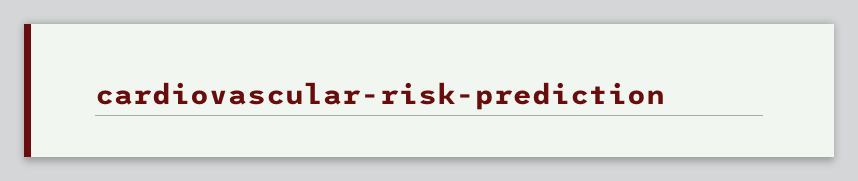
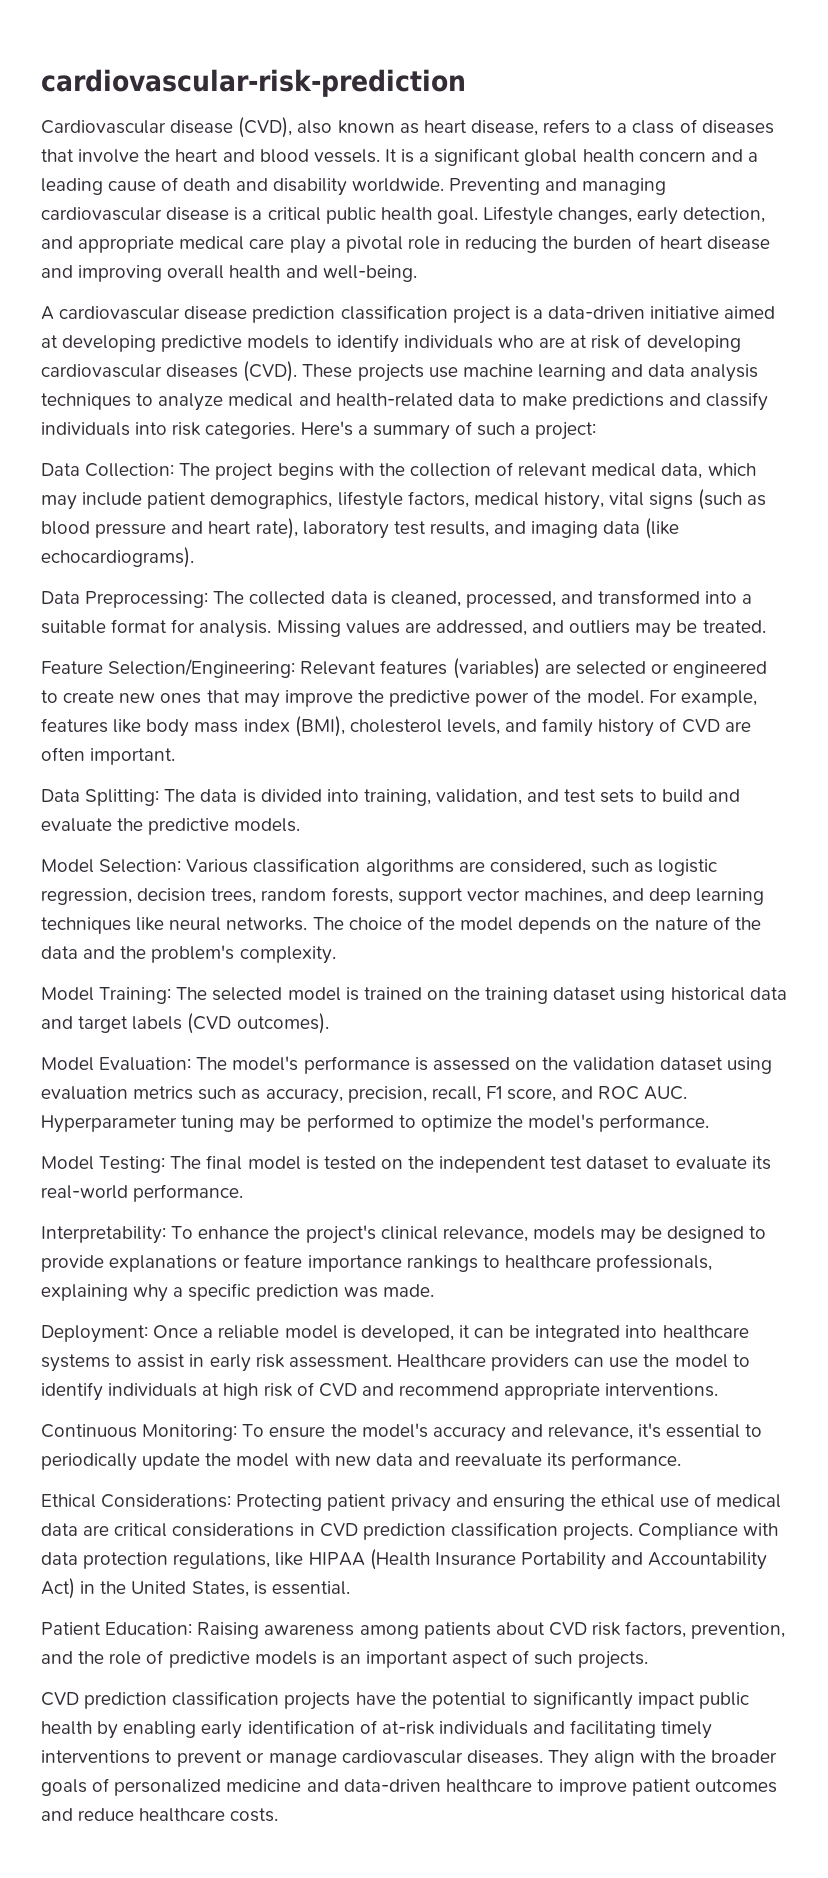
+ Cardiovascular disease (CVD), also known as heart disease, refers to a class of diseases that involve the heart and blood vessels. It is a significant global health concern and a leading cause of death and disability worldwide. Preventing and managing cardiovascular disease is a critical public health goal. Lifestyle changes, early detection, and appropriate medical care play a pivotal role in reducing the burden of heart disease and improving overall health and well-being.
+ A cardiovascular disease prediction classification project is a data-driven initiative aimed at developing predictive models to identify individuals who are at risk of developing cardiovascular diseases (CVD). These projects use machine learning and data analysis techniques to analyze medical and health-related data to make predictions and classify individuals into risk categories. Here's a summary of such a project:
+ Data Collection: The project begins with the collection of relevant medical data, which may include patient demographics, lifestyle factors, medical history, vital signs (such as blood pressure and heart rate), laboratory test results, and imaging data (like echocardiograms).
+ Data Preprocessing: The collected data is cleaned, processed, and transformed into a suitable format for analysis. Missing values are addressed, and outliers may be treated.
+ Feature Selection/Engineering: Relevant features (variables) are selected or engineered to create new ones that may improve the predictive power of the model. For example, features like body mass index (BMI), cholesterol levels, and family history of CVD are often important.
+ Data Splitting: The data is divided into training, validation, and test sets to build and evaluate the predictive models.
+ Model Selection: Various classification algorithms are considered, such as logistic regression, decision trees, random forests, support vector machines, and deep learning techniques like neural networks. The choice of the model depends on the nature of the data and the problem's complexity.
+ Model Training: The selected model is trained on the training dataset using historical data and target labels (CVD outcomes).
+ Model Evaluation: The model's performance is assessed on the validation dataset using evaluation metrics such as accuracy, precision, recall, F1 score, and ROC AUC. Hyperparameter tuning may be performed to optimize the model's performance.
+ Model Testing: The final model is tested on the independent test dataset to evaluate its real-world performance.
+ Interpretability: To enhance the project's clinical relevance, models may be designed to provide explanations or feature importance rankings to healthcare professionals, explaining why a specific prediction was made.
+ Deployment: Once a reliable model is developed, it can be integrated into healthcare systems to assist in early risk assessment. Healthcare providers can use the model to identify individuals at high risk of CVD and recommend appropriate interventions.
+ Continuous Monitoring: To ensure the model's accuracy and relevance, it's essential to periodically update the model with new data and reevaluate its performance.
+ Ethical Considerations: Protecting patient privacy and ensuring the ethical use of medical data are critical considerations in CVD prediction classification projects. Compliance with data protection regulations, like HIPAA (Health Insurance Portability and Accountability Act) in the United States, is essential.
+ Patient Education: Raising awareness among patients about CVD risk factors, prevention, and the role of predictive models is an important aspect of such projects.
+ CVD prediction classification projects have the potential to significantly impact public health by enabling early identification of at-risk individuals and facilitating timely interventions to prevent or manage cardiovascular diseases. They align with the broader goals of personalized medicine and data-driven healthcare to improve patient outcomes and reduce healthcare costs.

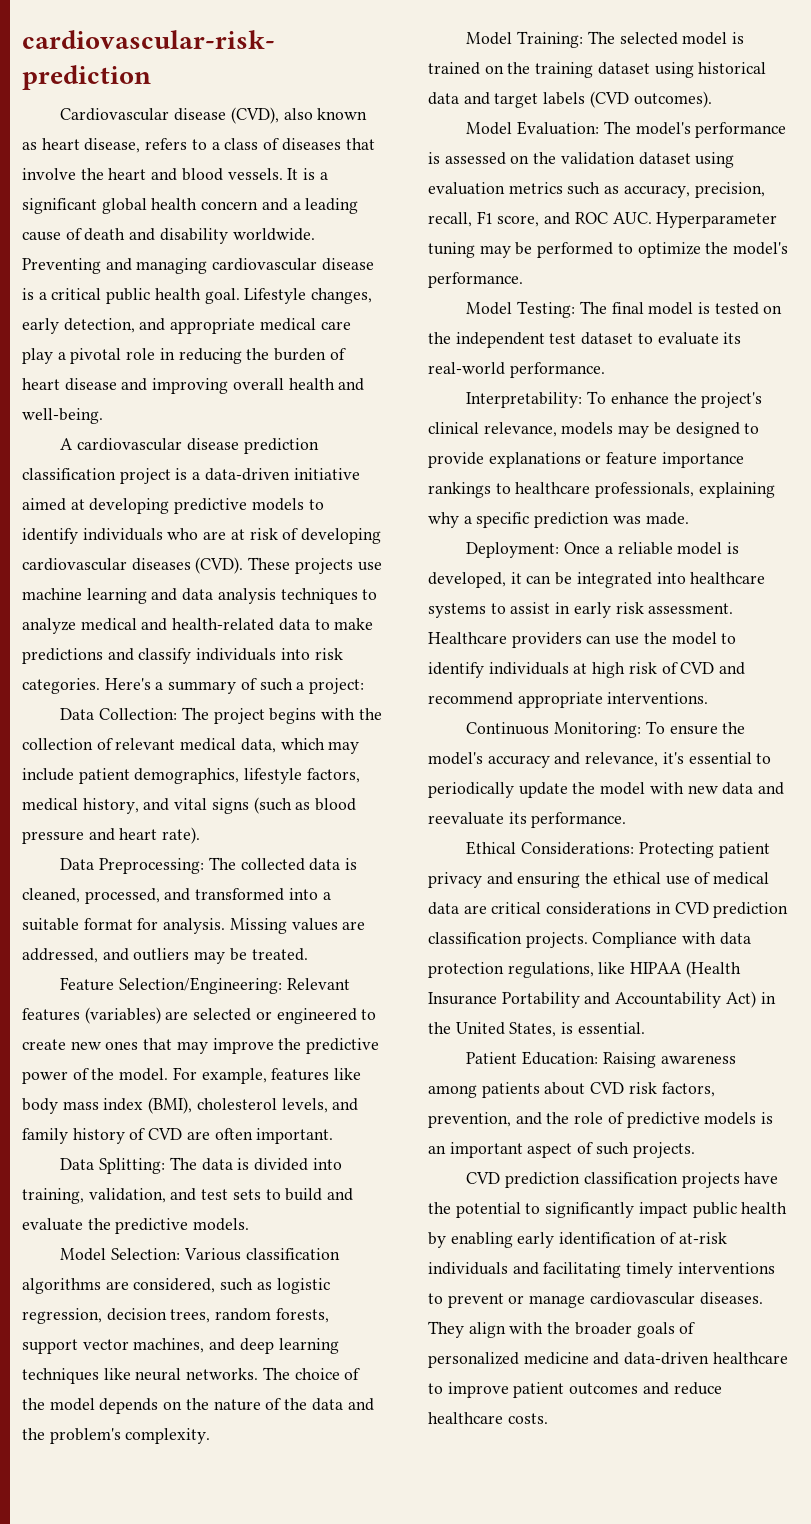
- Data Collection: The project begins with the collection of relevant medical data, which may include patient demographics, lifestyle factors, medical history, vital signs (such as blood pressure and heart rate), laboratory test results, and imaging data (like echocardiograms).
+ Data Collection: The project begins with the collection of relevant medical data, which may include patient demographics, lifestyle factors, medical history, and vital signs (such as blood pressure and heart rate).

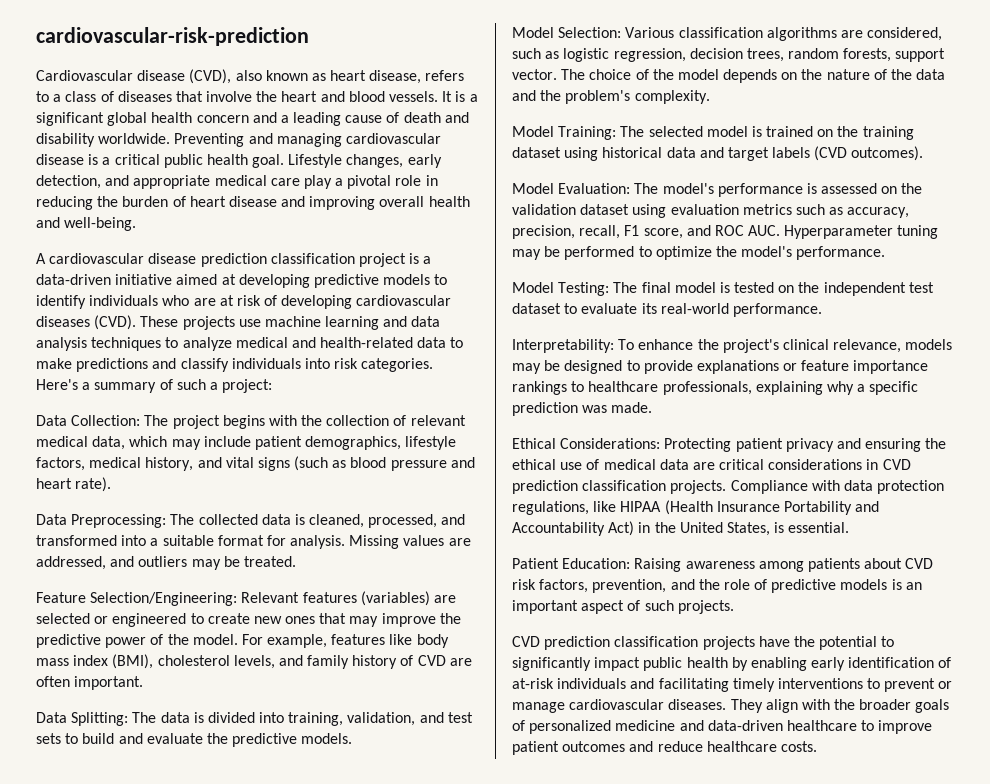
- Model Selection: Various classification algorithms are considered, such as logistic regression, decision trees, random forests, support vector machines, and deep learning techniques like neural networks.
+ Model Selection: Various classification algorithms are considered, such as logistic regression, decision trees, random forests, support vector.
- Deployment: Once a reliable model is developed, it can be integrated into healthcare systems to assist in early risk assessment. Healthcare providers can use the model to identify individuals at high risk of CVD and recommend appropriate interventions.
- Continuous Monitoring: To ensure the model's accuracy and relevance, it's essential to periodically update the model with new data and reevaluate its performance.

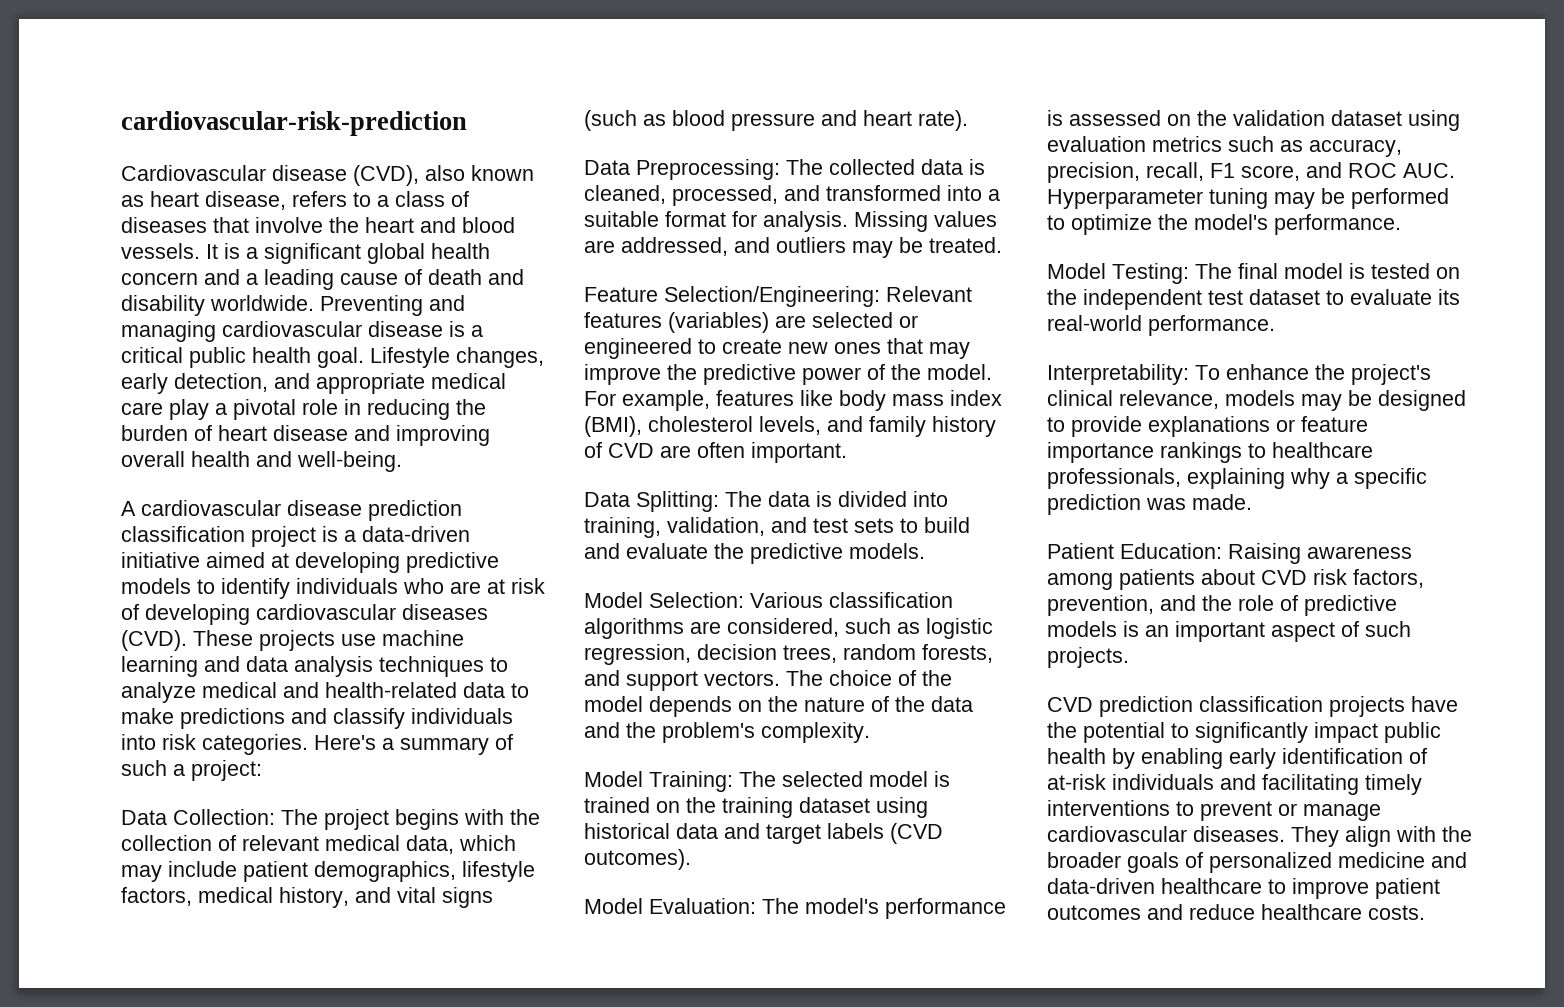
- Model Selection: Various classification algorithms are considered, such as logistic regression, decision trees, random forests, support vector.
+ Model Selection: Various classification algorithms are considered, such as logistic regression, decision trees, random forests, and support vectors.
- Ethical Considerations: Protecting patient privacy and ensuring the ethical use of medical data are critical considerations in CVD prediction classification projects. Compliance with data protection regulations, like HIPAA (Health Insurance Portability and Accountability Act) in the United States, is essential.

